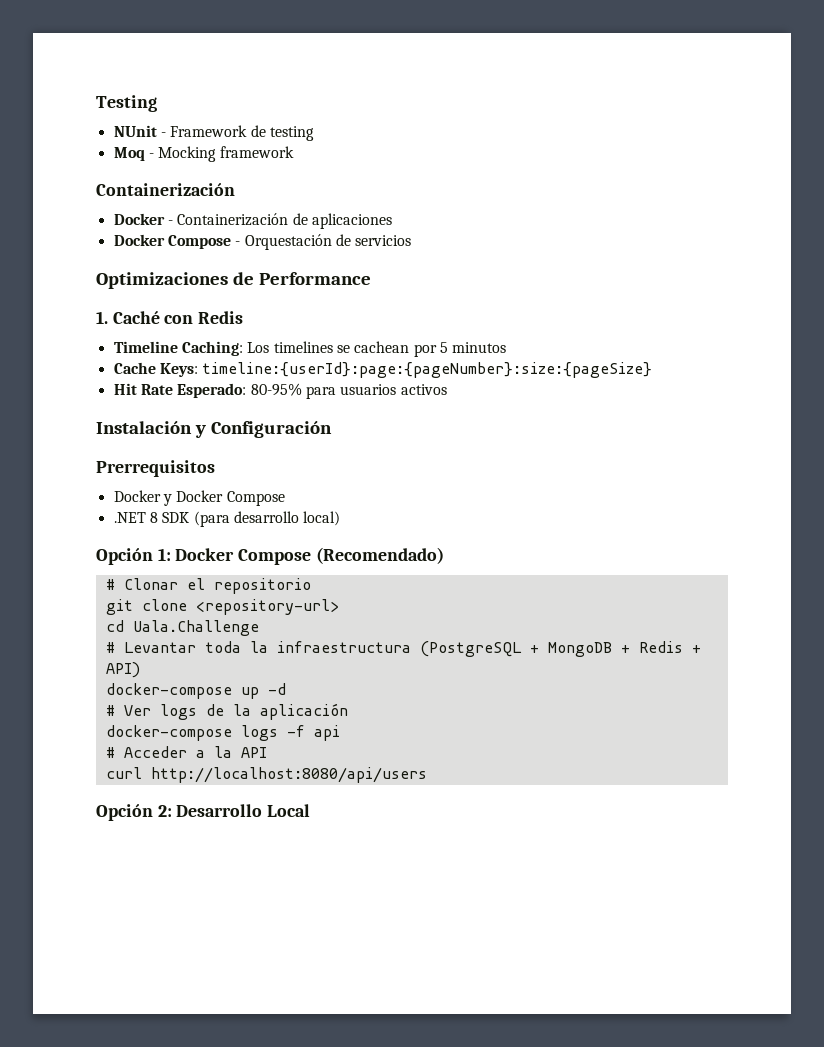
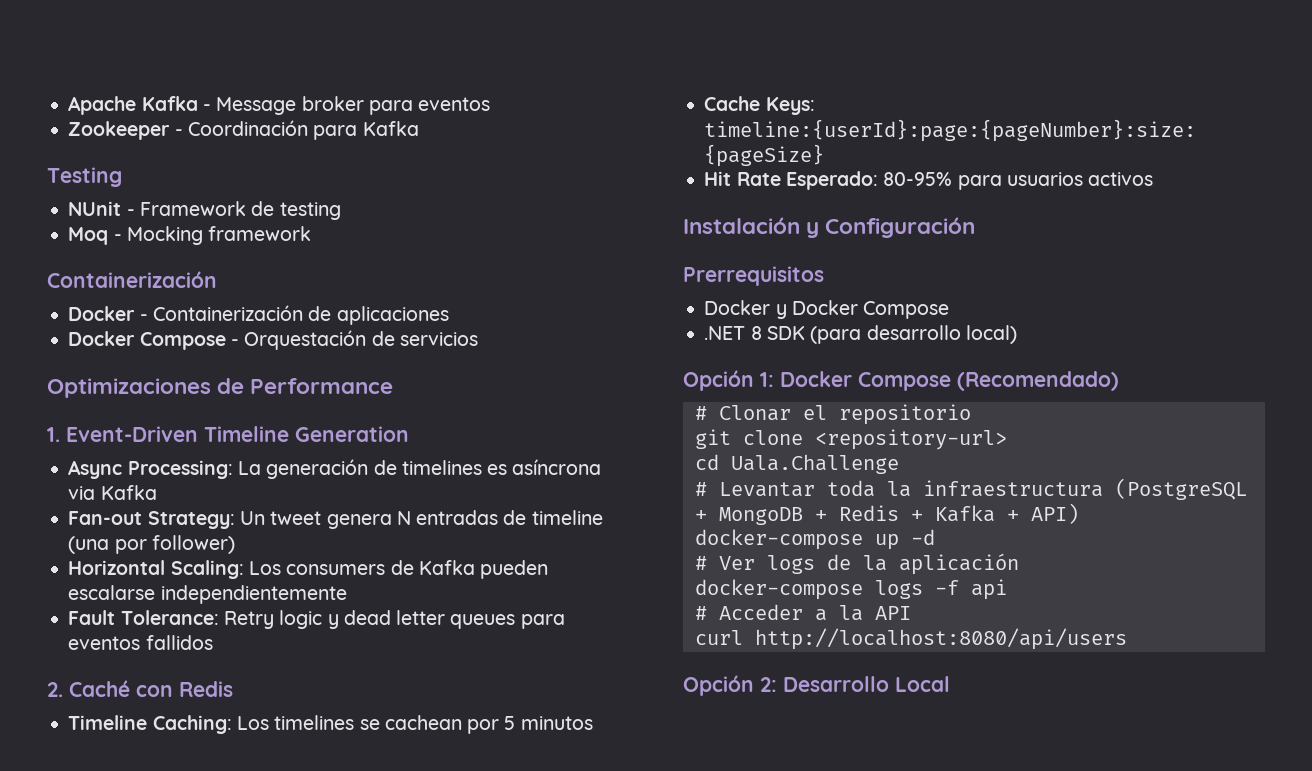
+ Apache Kafka - Message broker para eventos
+ Zookeeper - Coordinación para Kafka
- 1. Caché con Redis
+ 1. Event-Driven Timeline Generation
+ Async Processing: La generación de timelines es asíncrona via Kafka
+ Fan-out Strategy: Un tweet genera N entradas de timeline (una por follower)
+ Horizontal Scaling: Los consumers de Kafka pueden escalarse independientemente
+ Fault Tolerance: Retry logic y dead letter queues para eventos fallidos
+ 2. Caché con Redis
- # Levantar toda la infraestructura (PostgreSQL + MongoDB + Redis + API)
+ # Levantar toda la infraestructura (PostgreSQL + MongoDB + Redis + Kafka + API)

